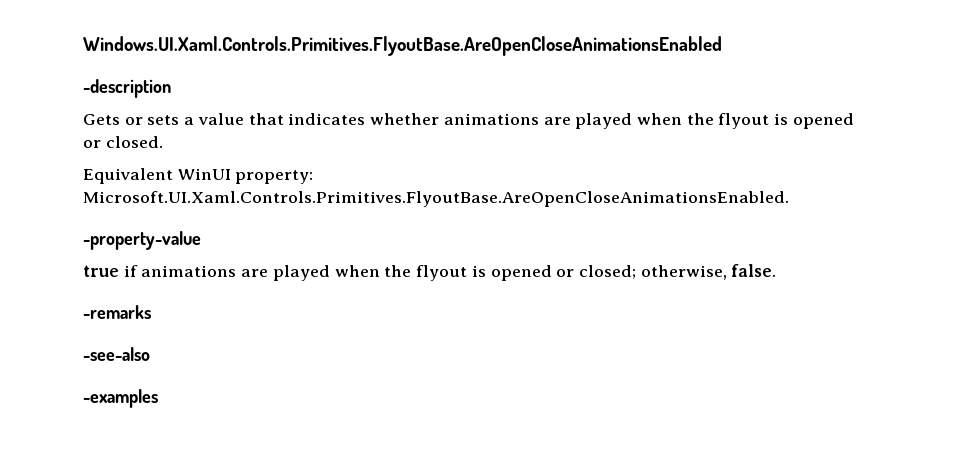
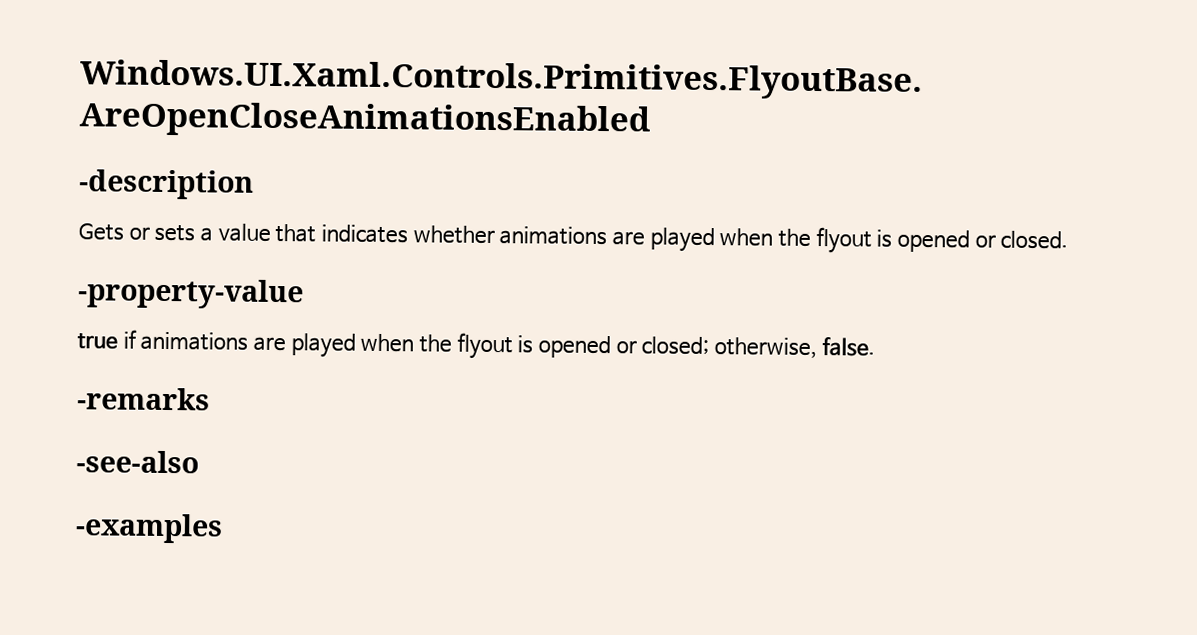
- Equivalent WinUI property: Microsoft.UI.Xaml.Controls.Primitives.FlyoutBase.AreOpenCloseAnimationsEnabled.

